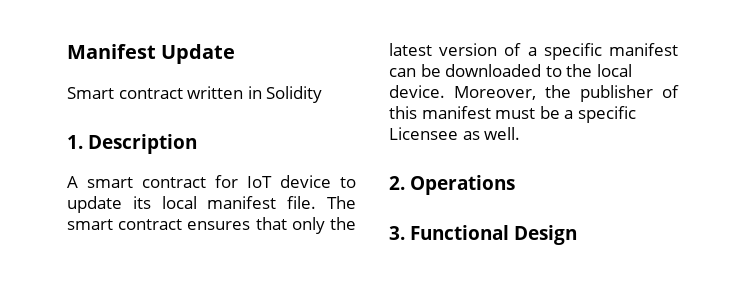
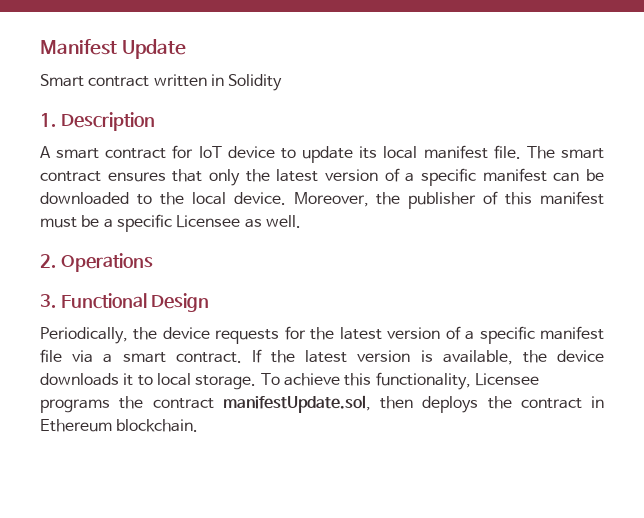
+ Periodically, the device requests for the latest version of a specific manifest file via a smart contract. If the latest version is available, the device downloads it to local storage. To achieve this functionality, Licensee programs the contract manifestUpdate.sol, then deploys the contract in Ethereum blockchain.

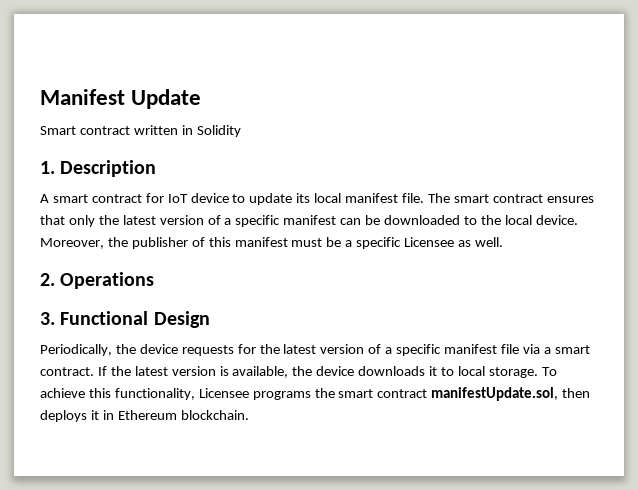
- To achieve this functionality, Licensee programs the contract manifestUpdate.sol, then deploys the contract in Ethereum blockchain.
+ To achieve this functionality, Licensee programs the smart contract manifestUpdate.sol, then deploys it in Ethereum blockchain.

